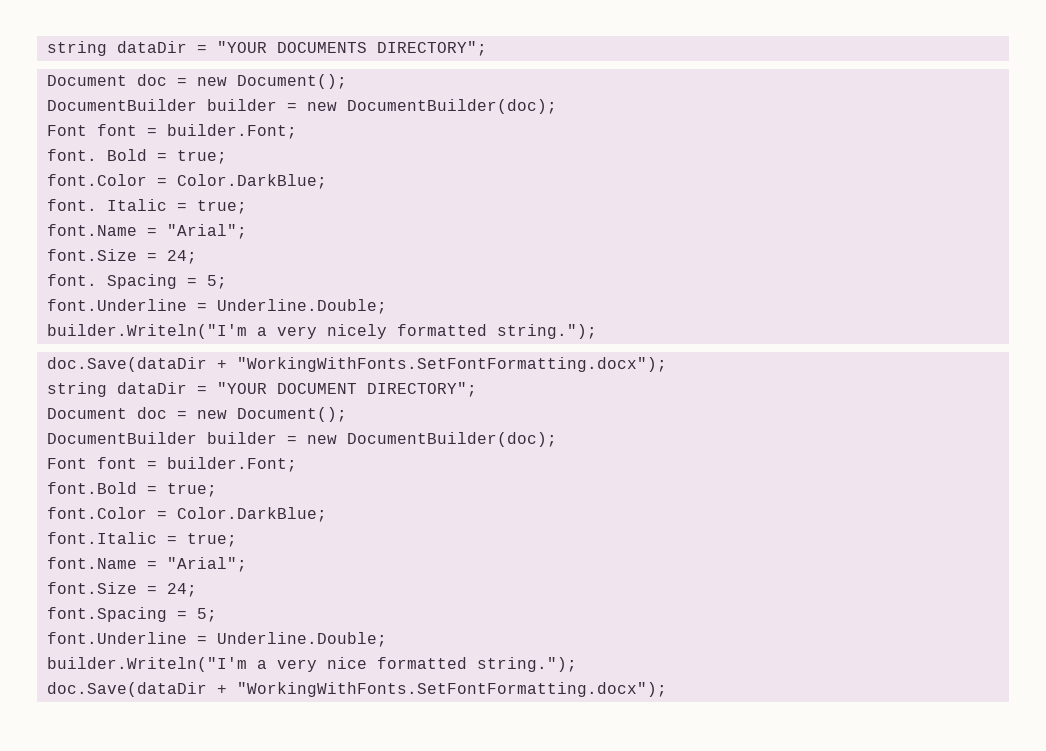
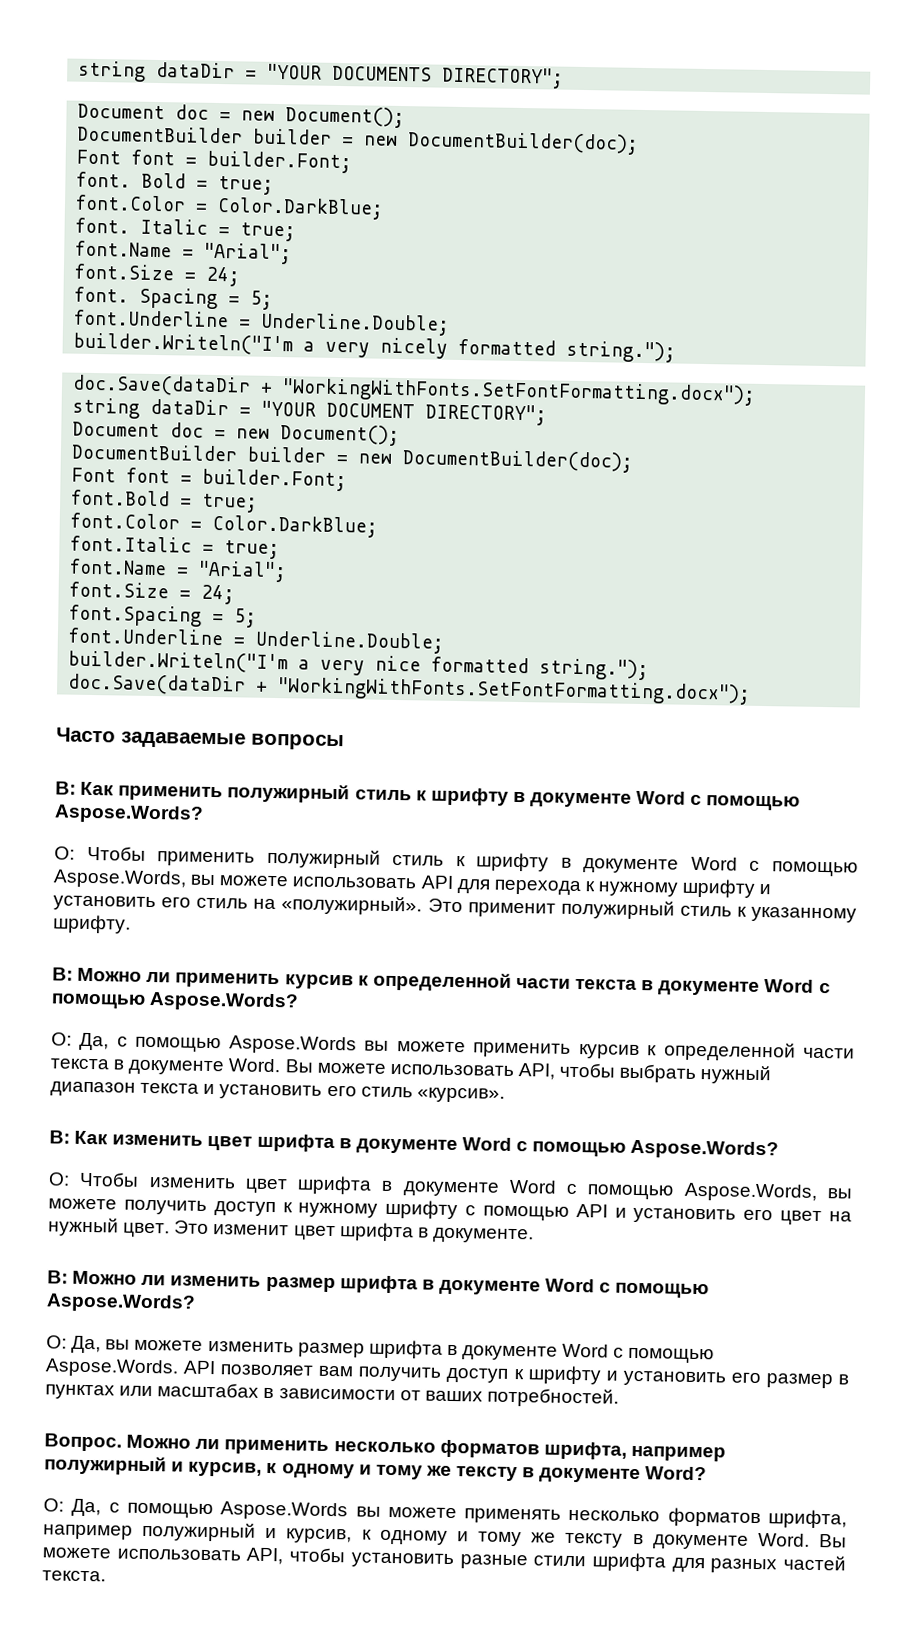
+ Часто задаваемые вопросы
+ В: Как применить полужирный стиль к шрифту в документе Word с помощью Aspose.Words?
+ О: Чтобы применить полужирный стиль к шрифту в документе Word с помощью Aspose.Words, вы можете использовать API для перехода к нужному шрифту и установить его стиль на «полужирный». Это применит полужирный стиль к указанному шрифту.
+ В: Можно ли применить курсив к определенной части текста в документе Word с помощью Aspose.Words?
+ О: Да, с помощью Aspose.Words вы можете применить курсив к определенной части текста в документе Word. Вы можете использовать API, чтобы выбрать нужный диапазон текста и установить его стиль «курсив».
+ В: Как изменить цвет шрифта в документе Word с помощью Aspose.Words?
+ О: Чтобы изменить цвет шрифта в документе Word с помощью Aspose.Words, вы можете получить доступ к нужному шрифту с помощью API и установить его цвет на нужный цвет. Это изменит цвет шрифта в документе.
+ В: Можно ли изменить размер шрифта в документе Word с помощью Aspose.Words?
+ О: Да, вы можете изменить размер шрифта в документе Word с помощью Aspose.Words. API позволяет вам получить доступ к шрифту и установить его размер в пунктах или масштабах в зависимости от ваших потребностей.
+ Вопрос. Можно ли применить несколько форматов шрифта, например полужирный и курсив, к одному и тому же тексту в документе Word?
+ О: Да, с помощью Aspose.Words вы можете применять несколько форматов шрифта, например полужирный и курсив, к одному и тому же тексту в документе Word. Вы можете использовать API, чтобы установить разные стили шрифта для разных частей текста.

